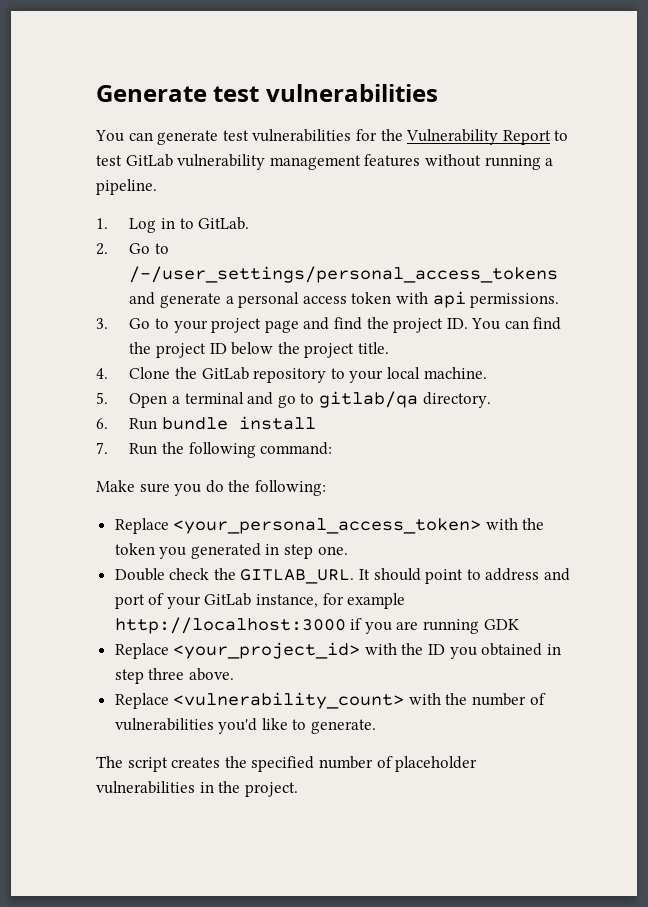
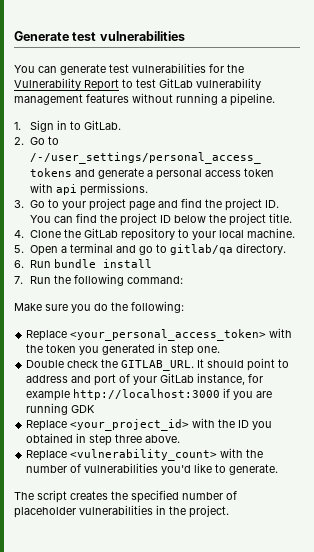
- 1. Log in to GitLab.
+ 1. Sign in to GitLab.

